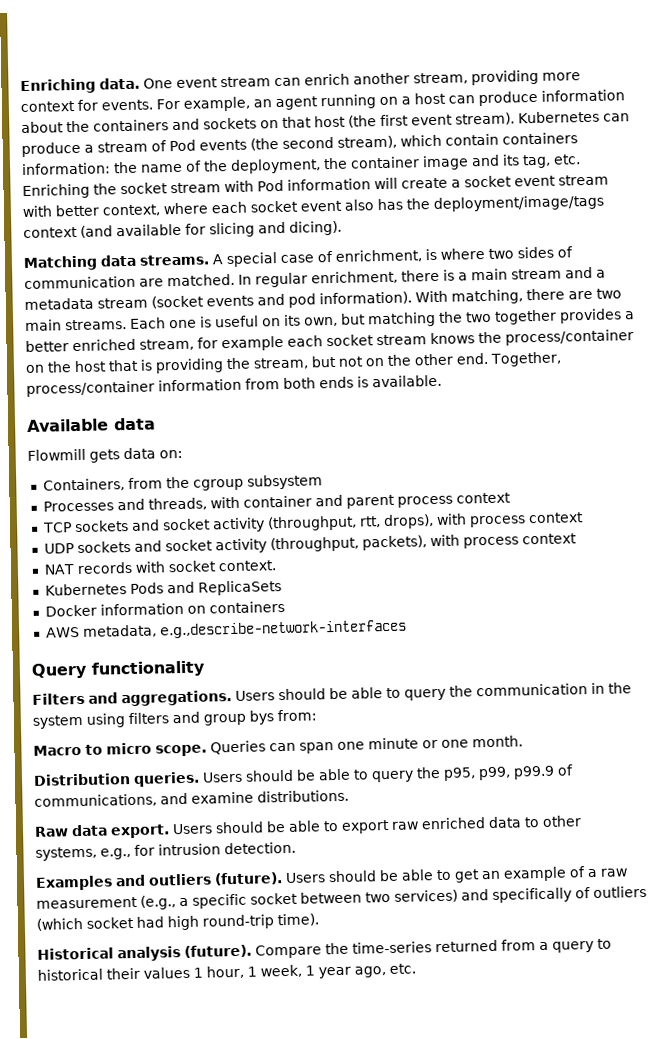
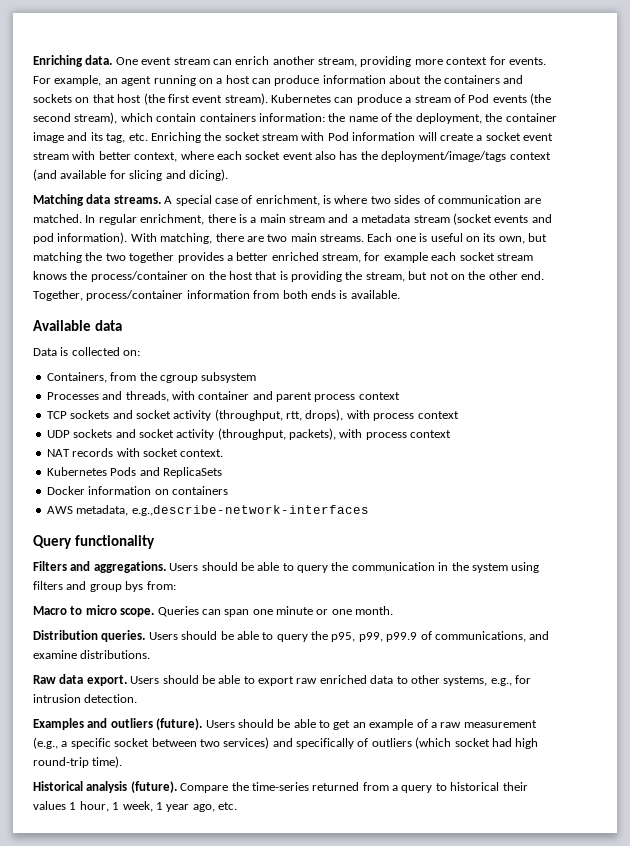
- Flowmill gets data on:
+ Data is collected on:

